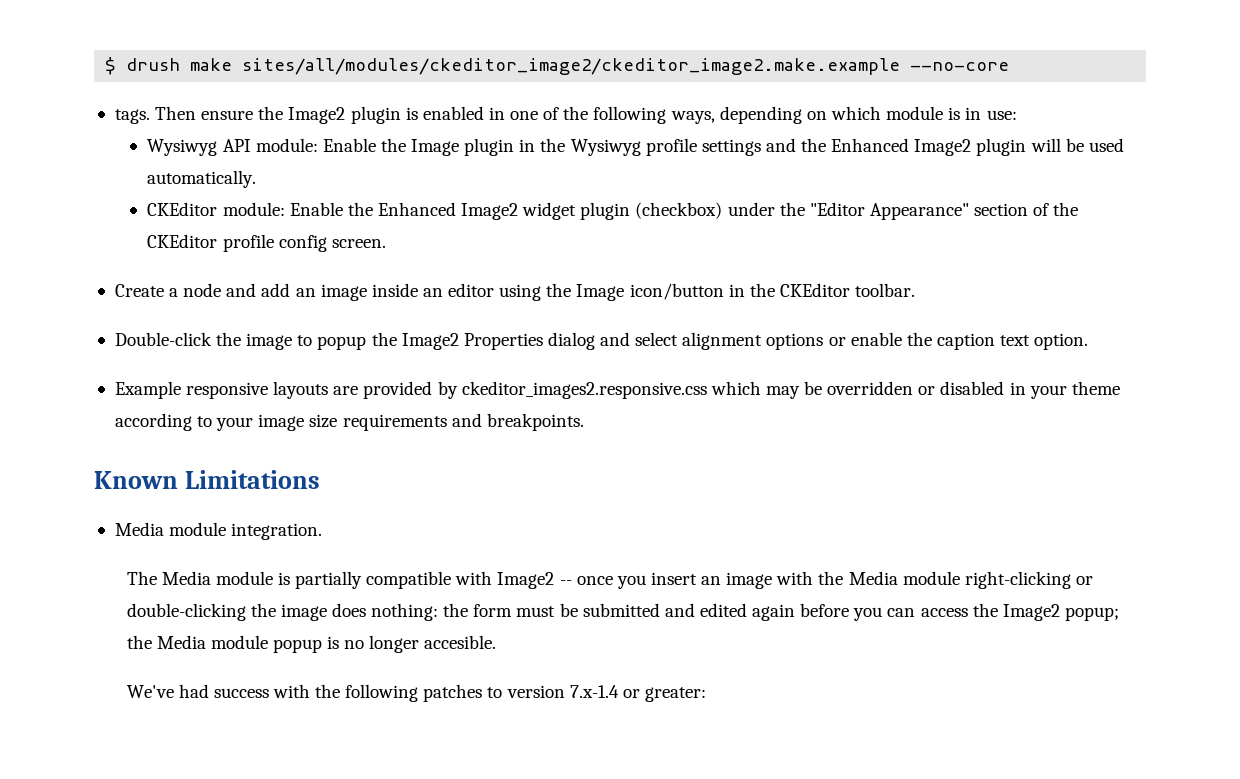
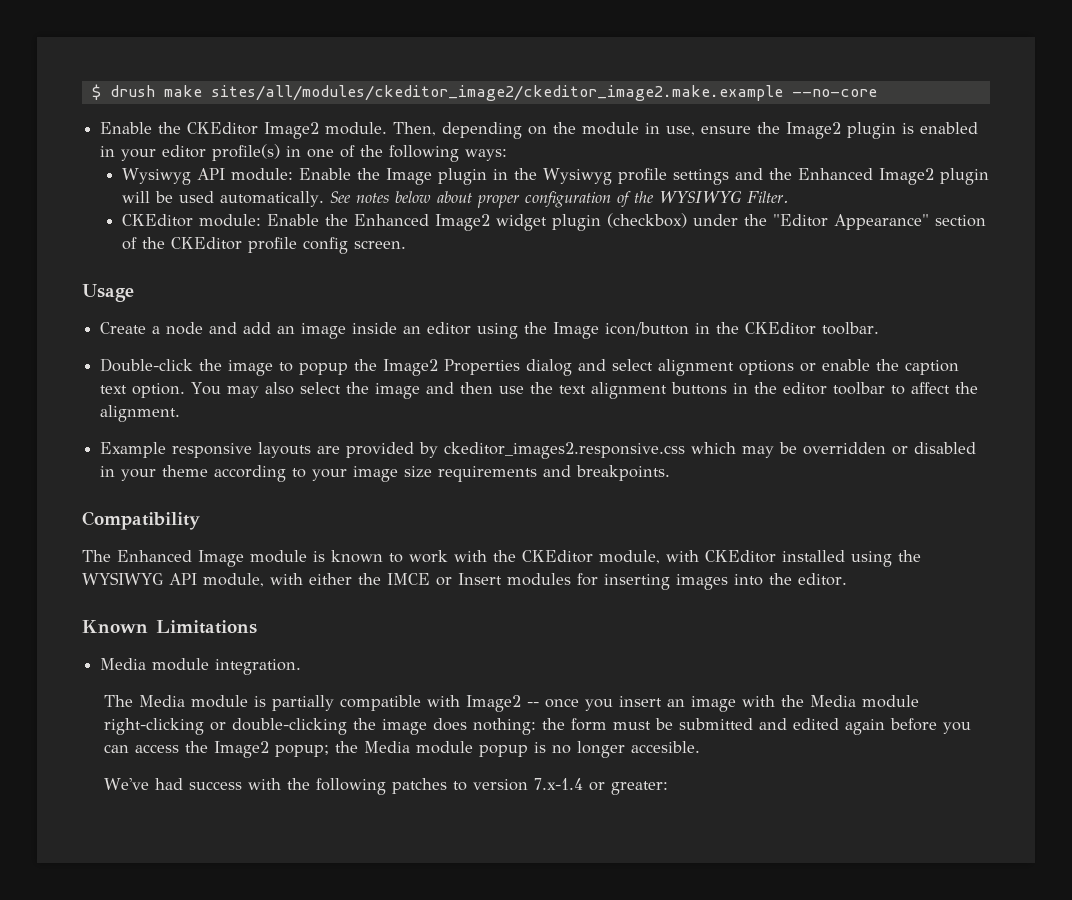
- tags. Then ensure the Image2 plugin is enabled in one of the following ways, depending on which module is in use:
+ Enable the CKEditor Image2 module. Then, depending on the module in use, ensure the Image2 plugin is enabled in your editor profile(s) in one of the following ways:
+ See notes below about proper configuration of the WYSIWYG Filter.
+ Usage
+ You may also select the image and then use the text alignment buttons in the editor toolbar to affect the alignment.
+ Compatibility
+ The Enhanced Image module is known to work with the CKEditor module, with CKEditor installed using the WYSIWYG API module, with either the IMCE or Insert modules for inserting images into the editor.

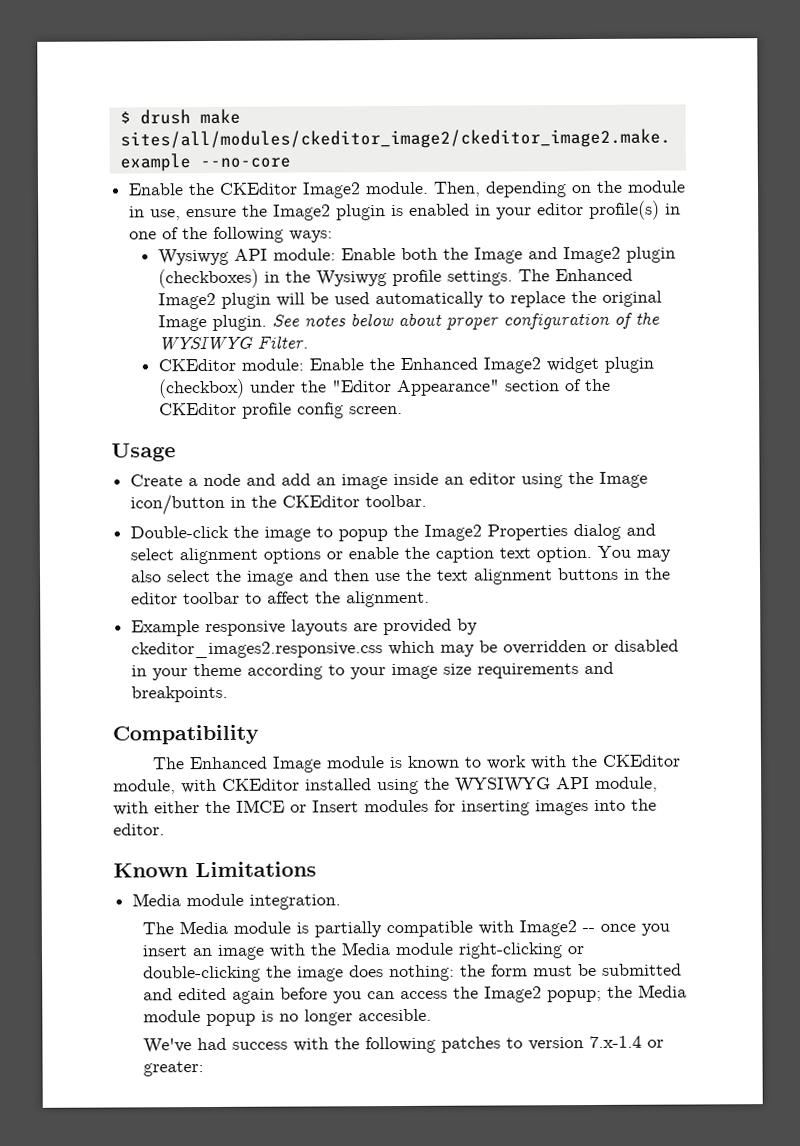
- Wysiwyg API module: Enable the Image plugin in the Wysiwyg profile settings and the Enhanced Image2 plugin will be used automatically.
+ Wysiwyg API module: Enable both the Image and Image2 plugin (checkboxes) in the Wysiwyg profile settings. The Enhanced Image2 plugin will be used automatically to replace the original Image plugin.

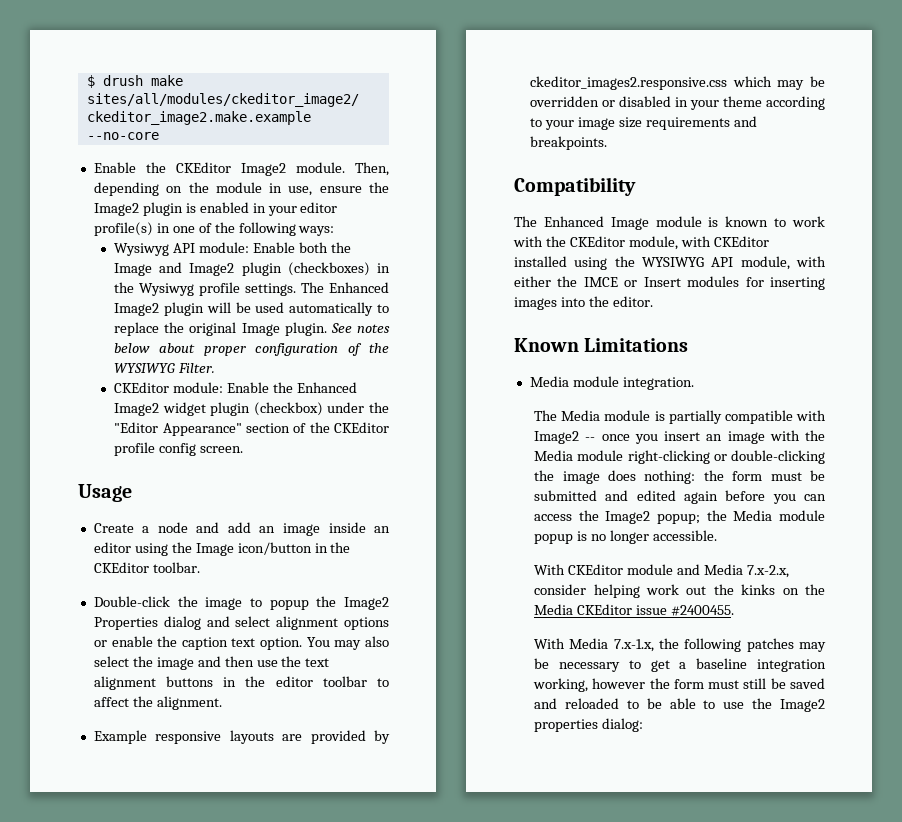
- The Media module is partially compatible with Image2 -- once you insert an image with the Media module right-clicking or double-clicking the image does nothing: the form must be submitted and edited again before you can access the Image2 popup; the Media module popup is no longer accesible.
- We've had success with the following patches to version 7.x-1.4 or greater:
+ The Media module is partially compatible with Image2 -- once you insert an image with the Media module right-clicking or double-clicking the image does nothing: the form must be submitted and edited again before you can access the Image2 popup; the Media module popup is no longer accessible.
+ With CKEditor module and Media 7.x-2.x, consider helping work out the kinks on the Media CKEditor issue #2400455.
+ With Media 7.x-1.x, the following patches may be necessary to get a baseline integration working, however the form must still be saved and reloaded to be able to use the Image2 properties dialog:

